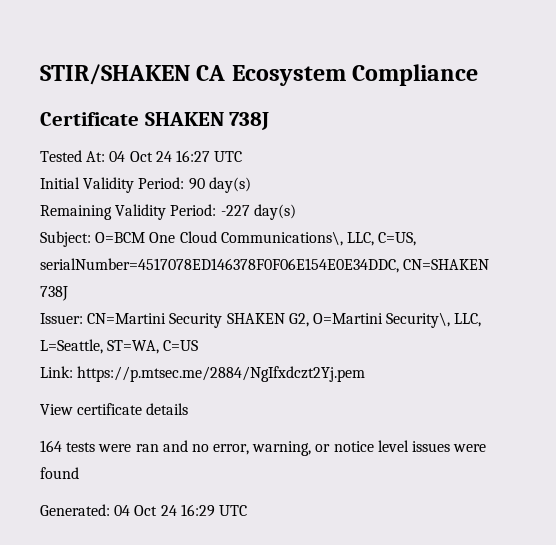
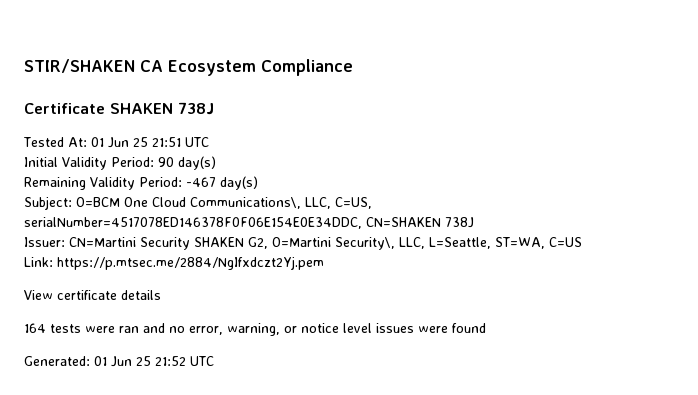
- Tested At: 04 Oct 24 16:27 UTC
+ Tested At: 01 Jun 25 21:51 UTC
- Remaining Validity Period: -227 day(s)
+ Remaining Validity Period: -467 day(s)
- Generated: 04 Oct 24 16:29 UTC
+ Generated: 01 Jun 25 21:52 UTC

